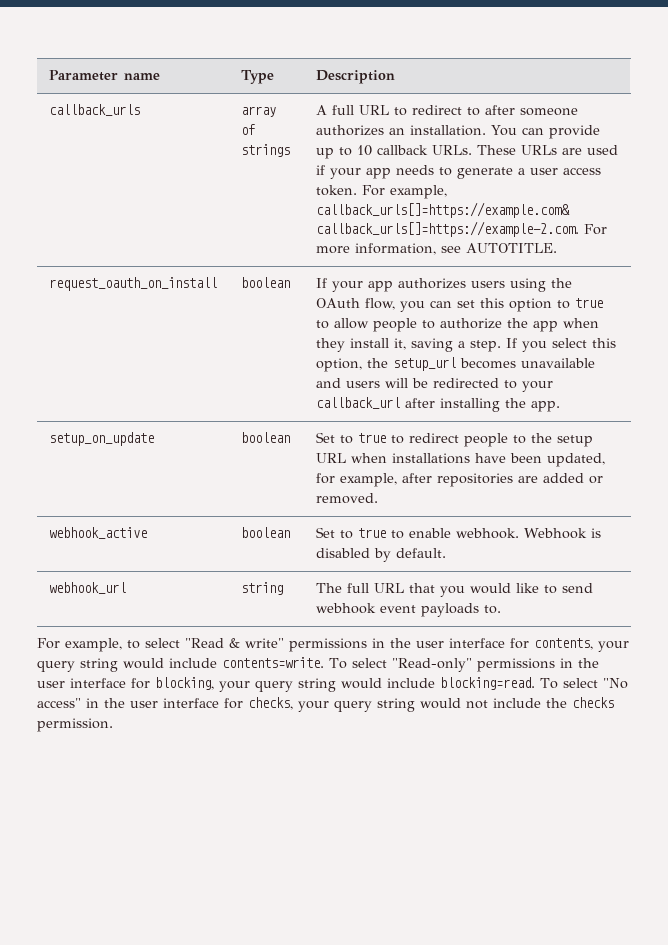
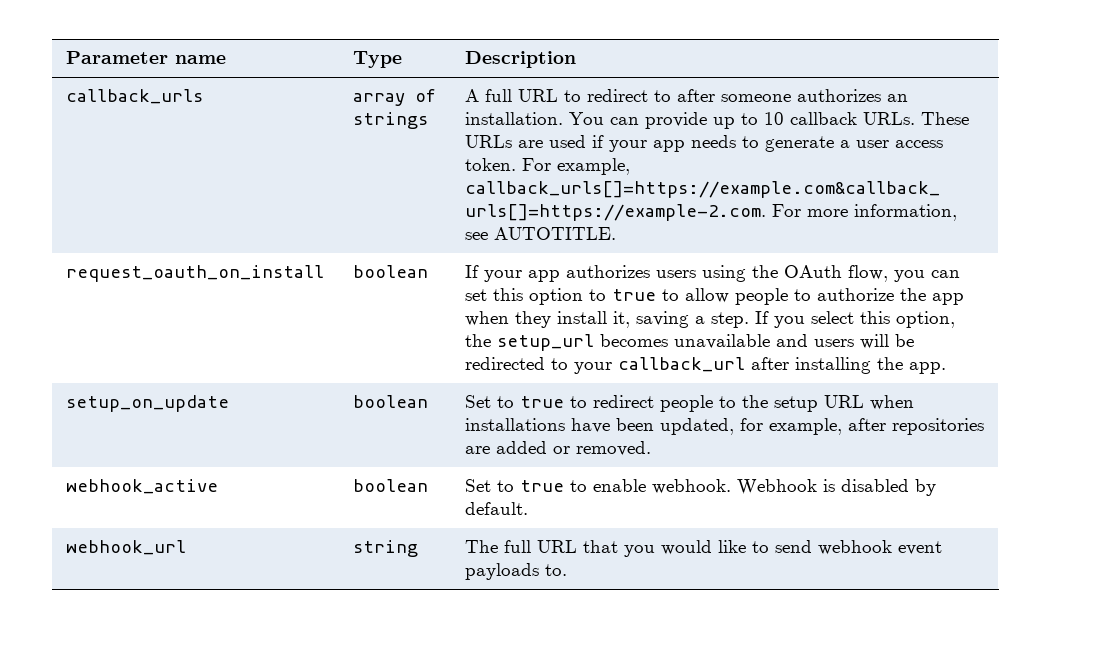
- For example, to select "Read & write" permissions in the user interface for contents, your query string would include contents=write. To select "Read-only" permissions in the user interface for blocking, your query string would include blocking=read. To select "No access" in the user interface for checks, your query string would not include the checks permission.

